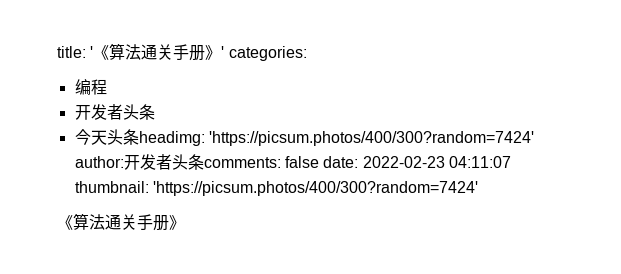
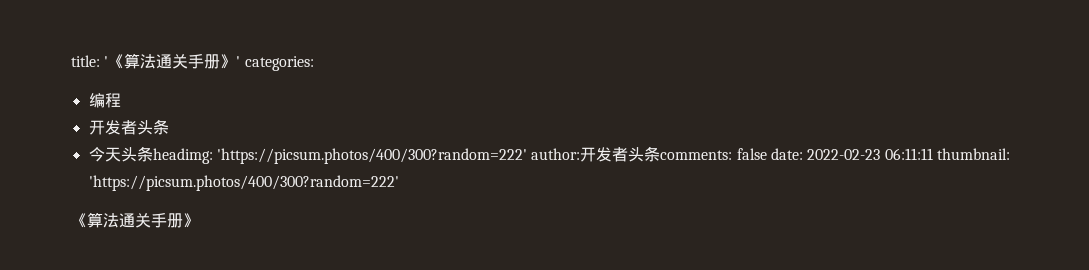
- 今天头条headimg: 'https://picsum.photos/400/300?random=7424' author:开发者头条comments: false date: 2022-02-23 04:11:07 thumbnail: 'https://picsum.photos/400/300?random=7424'
+ 今天头条headimg: 'https://picsum.photos/400/300?random=222' author:开发者头条comments: false date: 2022-02-23 06:11:11 thumbnail: 'https://picsum.photos/400/300?random=222'

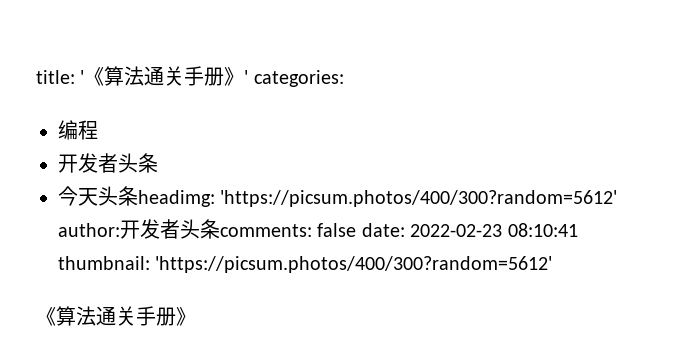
- 今天头条headimg: 'https://picsum.photos/400/300?random=222' author:开发者头条comments: false date: 2022-02-23 06:11:11 thumbnail: 'https://picsum.photos/400/300?random=222'
+ 今天头条headimg: 'https://picsum.photos/400/300?random=5612' author:开发者头条comments: false date: 2022-02-23 08:10:41 thumbnail: 'https://picsum.photos/400/300?random=5612'

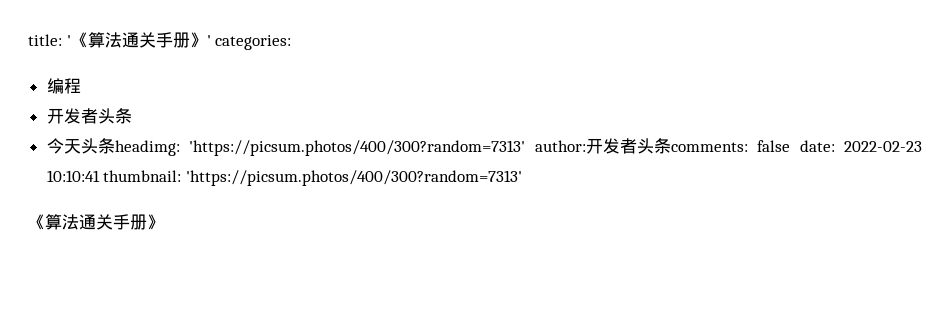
- 今天头条headimg: 'https://picsum.photos/400/300?random=5612' author:开发者头条comments: false date: 2022-02-23 08:10:41 thumbnail: 'https://picsum.photos/400/300?random=5612'
+ 今天头条headimg: 'https://picsum.photos/400/300?random=7313' author:开发者头条comments: false date: 2022-02-23 10:10:41 thumbnail: 'https://picsum.photos/400/300?random=7313'

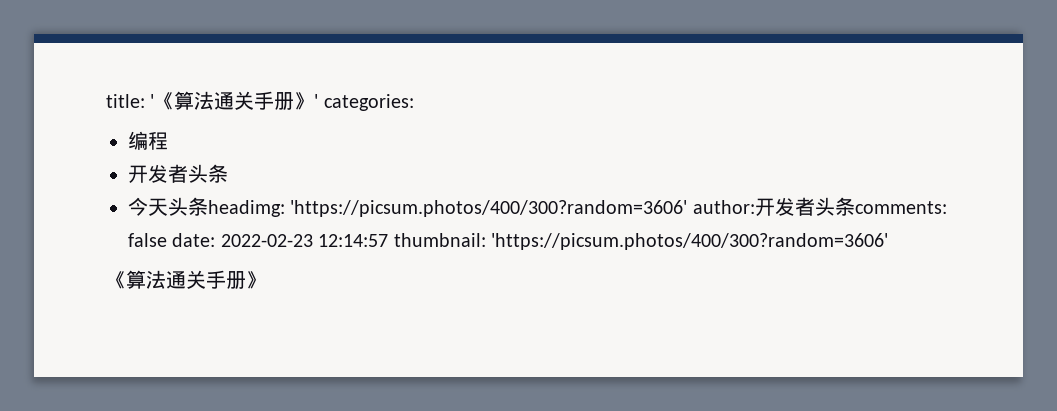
- 今天头条headimg: 'https://picsum.photos/400/300?random=7313' author:开发者头条comments: false date: 2022-02-23 10:10:41 thumbnail: 'https://picsum.photos/400/300?random=7313'
+ 今天头条headimg: 'https://picsum.photos/400/300?random=3606' author:开发者头条comments: false date: 2022-02-23 12:14:57 thumbnail: 'https://picsum.photos/400/300?random=3606'

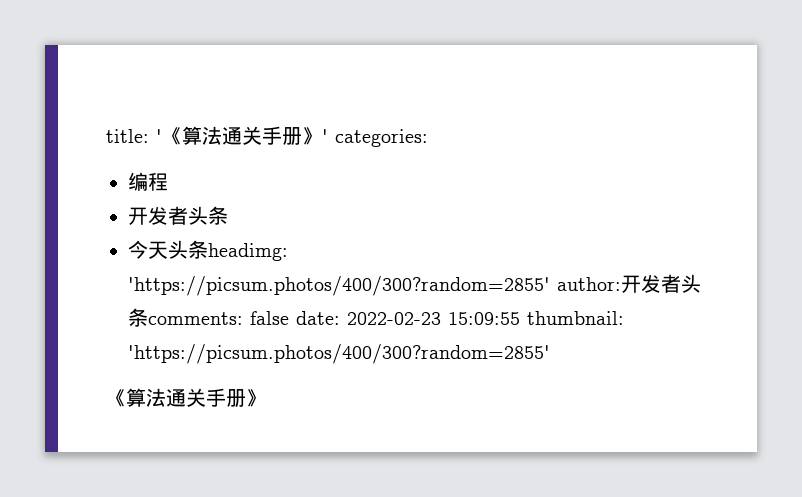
- 今天头条headimg: 'https://picsum.photos/400/300?random=3606' author:开发者头条comments: false date: 2022-02-23 12:14:57 thumbnail: 'https://picsum.photos/400/300?random=3606'
+ 今天头条headimg: 'https://picsum.photos/400/300?random=2855' author:开发者头条comments: false date: 2022-02-23 15:09:55 thumbnail: 'https://picsum.photos/400/300?random=2855'

